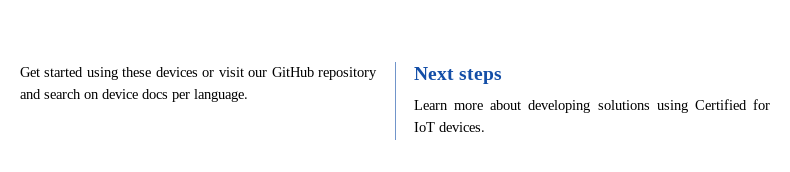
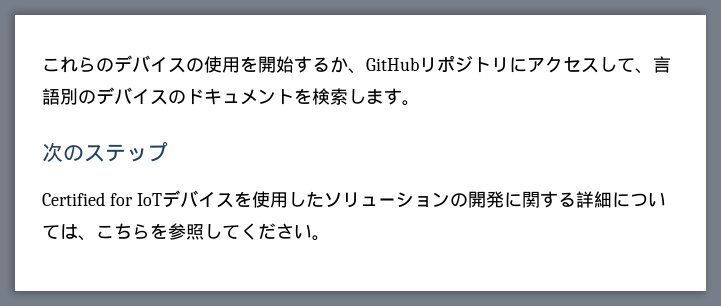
- Get started using these devices or visit our GitHub repository and search on device docs per language.
- Next steps
- Learn more about developing solutions using Certified for IoT devices.
+ これらのデバイスの使用を開始するか、GitHubリポジトリにアクセスして、言語別のデバイスのドキュメントを検索します。
+ 次のステップ
+ Certified for IoTデバイスを使用したソリューションの開発に関する詳細については、こちらを参照してください。

